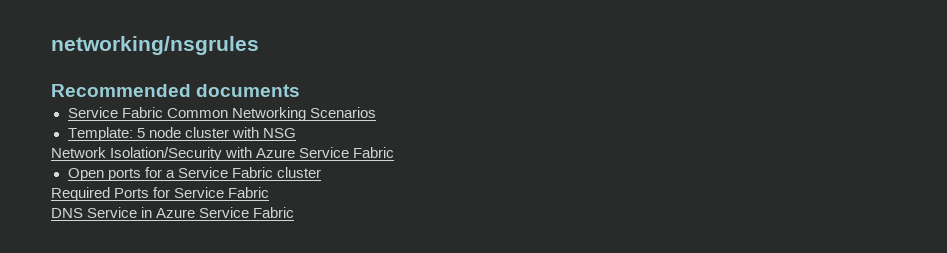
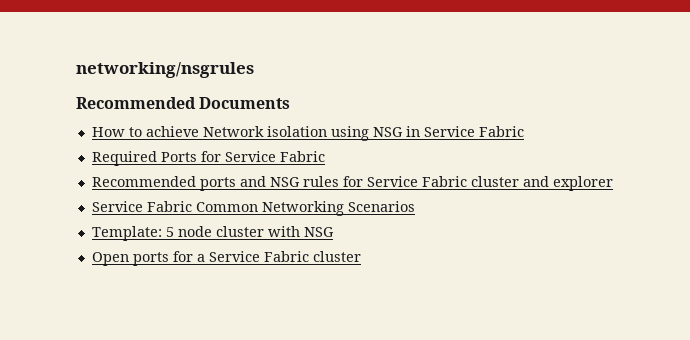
- Recommended documents
+ Recommended Documents
+ How to achieve Network isolation using NSG in Service Fabric
+ Required Ports for Service Fabric
+ Recommended ports and NSG rules for Service Fabric cluster and explorer
- Network Isolation/Security with Azure Service Fabric
- Required Ports for Service Fabric
- DNS Service in Azure Service Fabric

